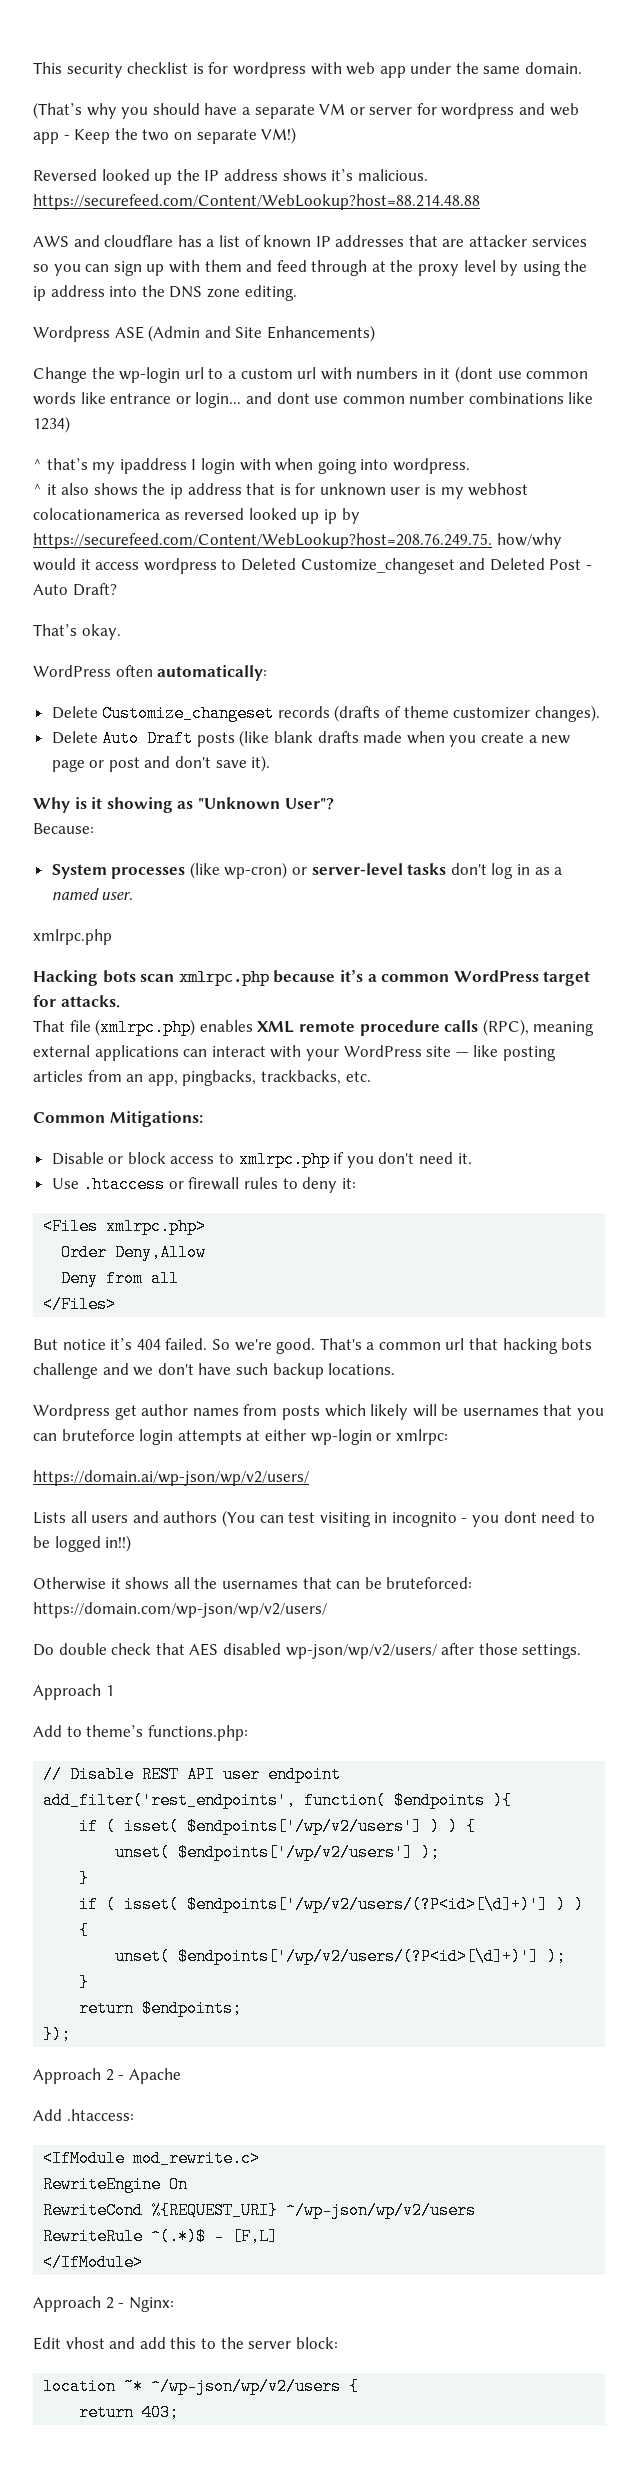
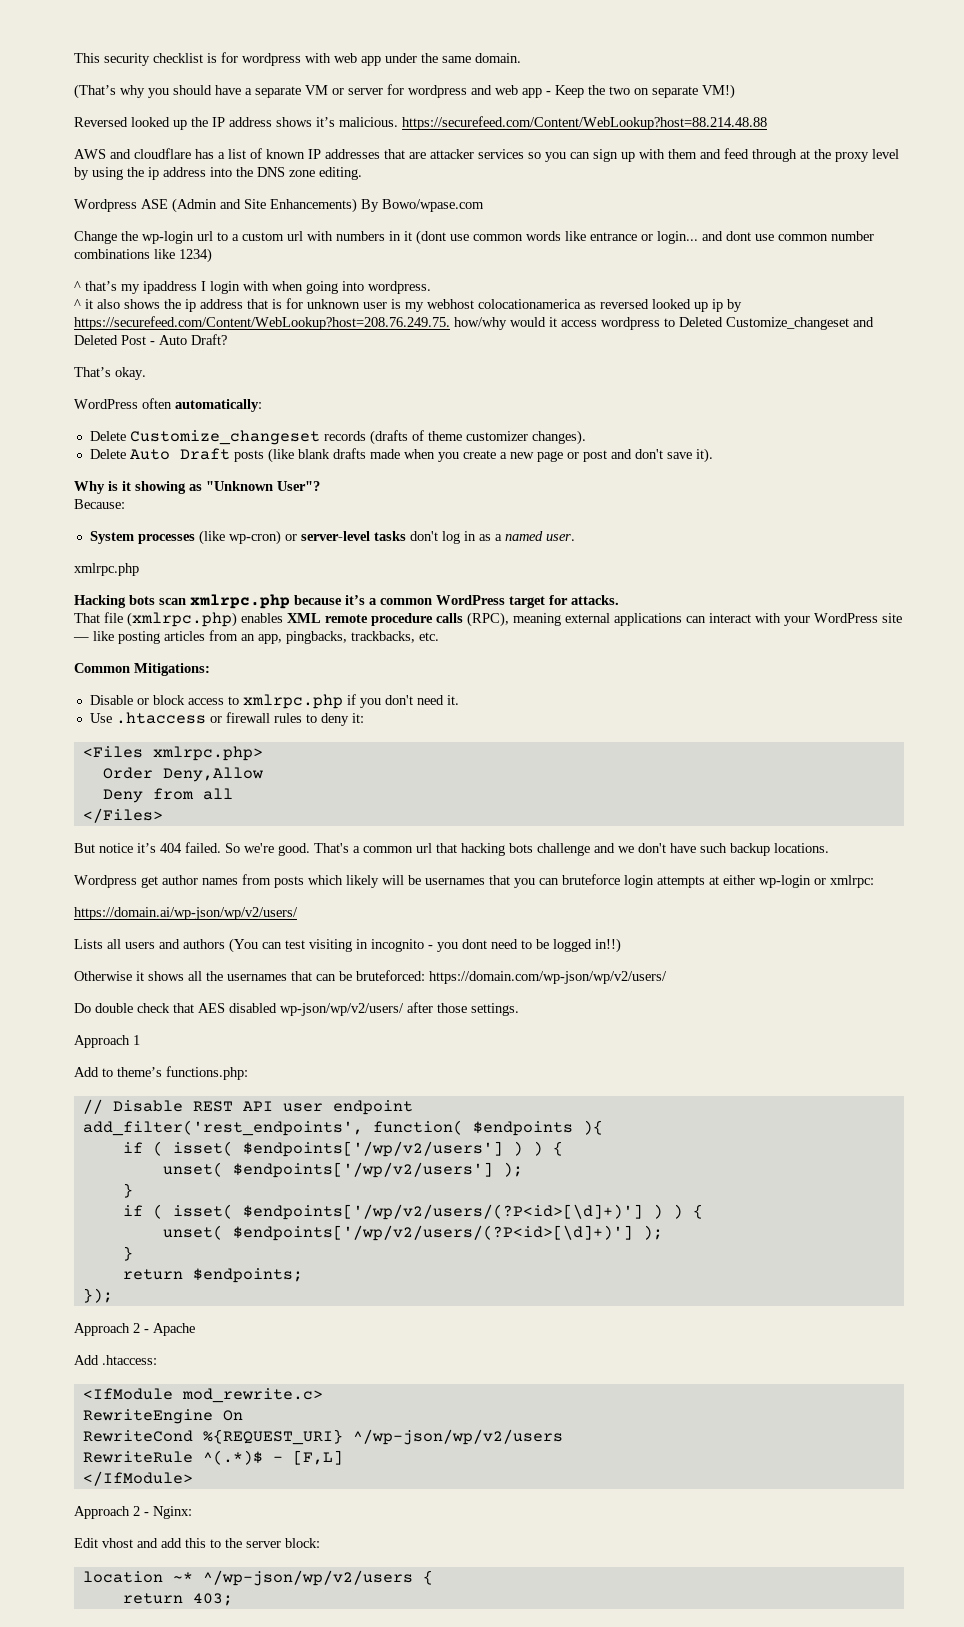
- Wordpress ASE (Admin and Site Enhancements)
+ Wordpress ASE (Admin and Site Enhancements) By Bowo/wpase.com

